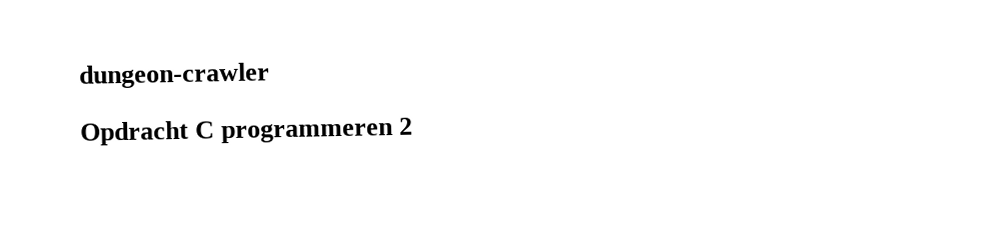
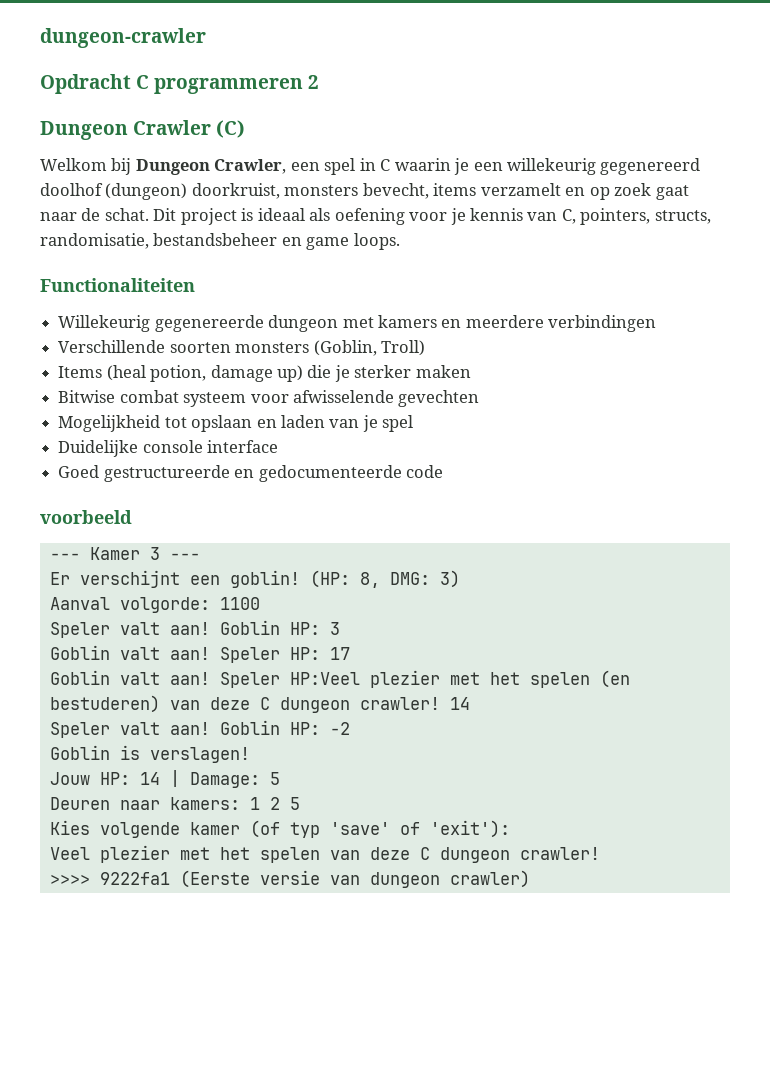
+ Dungeon Crawler (C)
+ Welkom bij Dungeon Crawler, een spel in C waarin je een willekeurig gegenereerd doolhof (dungeon) doorkruist, monsters bevecht, items verzamelt en op zoek gaat naar de schat. Dit project is ideaal als oefening voor je kennis van C, pointers, structs, randomisatie, bestandsbeheer en game loops.
+ Functionaliteiten
+ Willekeurig gegenereerde dungeon met kamers en meerdere verbindingen
+ Verschillende soorten monsters (Goblin, Troll)
+ Items (heal potion, damage up) die je sterker maken
+ Bitwise combat systeem voor afwisselende gevechten
+ Mogelijkheid tot opslaan en laden van je spel
+ Duidelijke console interface
+ Goed gestructureerde en gedocumenteerde code
+ voorbeeld
+ --- Kamer 3 ---
+ Er verschijnt een goblin! (HP: 8, DMG: 3)
+ Aanval volgorde: 1100
+ Speler valt aan! Goblin HP: 3
+ Goblin valt aan! Speler HP: 17
+ Goblin valt aan! Speler HP:Veel plezier met het spelen (en bestuderen) van deze C dungeon crawler! 14
+ Speler valt aan! Goblin HP: -2
+ Goblin is verslagen!
+ Jouw HP: 14 | Damage: 5
+ Deuren naar kamers: 1 2 5
+ Kies volgende kamer (of typ 'save' of 'exit'):
+ Veel plezier met het spelen van deze C dungeon crawler!
+ >>>> 9222fa1 (Eerste versie van dungeon crawler)

